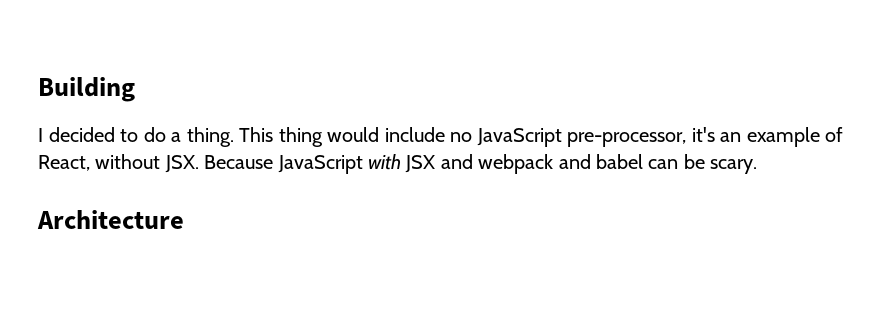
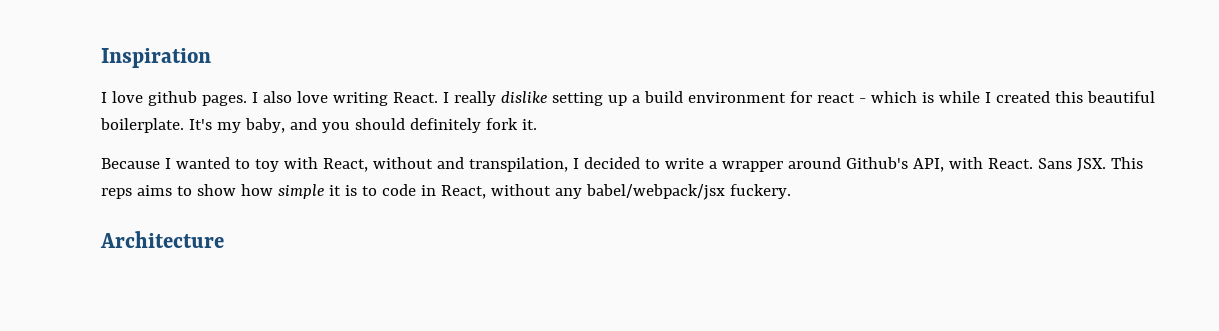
- Building
- I decided to do a thing. This thing would include no JavaScript pre-processor, it's an example of React, without JSX. Because JavaScript with JSX and webpack and babel can be scary.
+ Inspiration
+ I love github pages. I also love writing React. I really dislike setting up a build environment for react - which is while I created this beautiful boilerplate. It's my baby, and you should definitely fork it.
+ Because I wanted to toy with React, without and transpilation, I decided to write a wrapper around Github's API, with React. Sans JSX. This reps aims to show how simple it is to code in React, without any babel/webpack/jsx fuckery.

